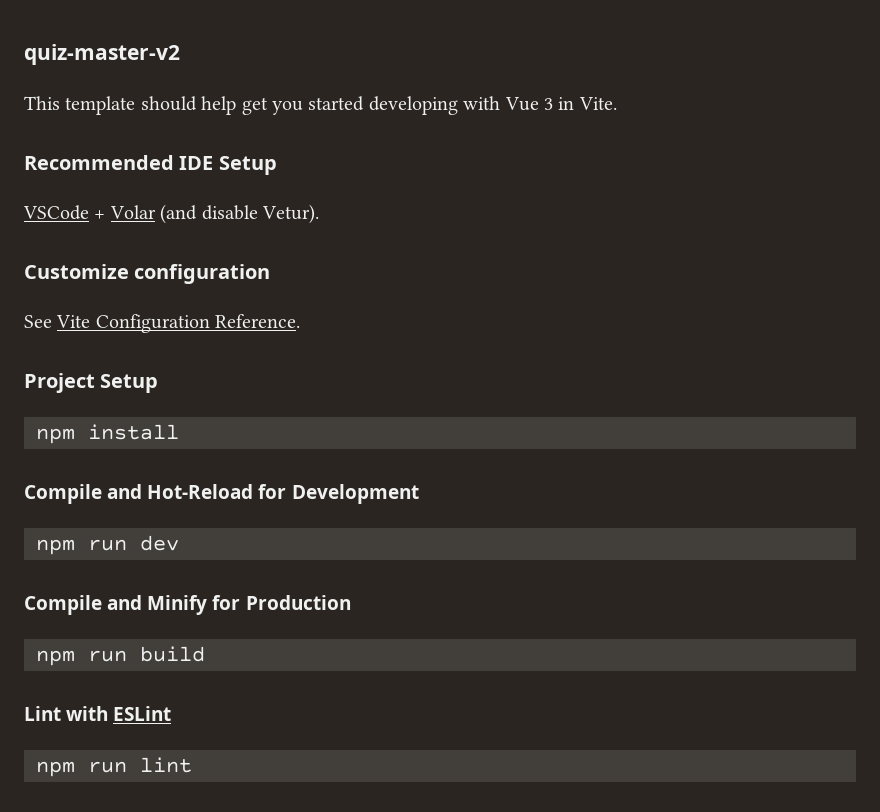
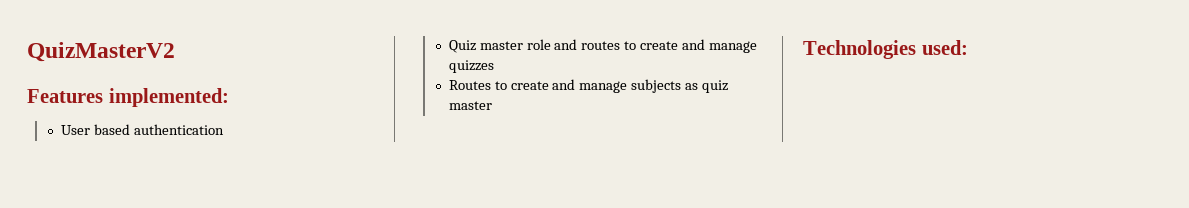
- quiz-master-v2
- This template should help get you started developing with Vue 3 in Vite.
- Recommended IDE Setup
- VSCode + Volar (and disable Vetur).
- Customize configuration
- See Vite Configuration Reference.
- Project Setup
- npm install
- Compile and Hot-Reload for Development
- npm run dev
- Compile and Minify for Production
- npm run build
- Lint with ESLint
- npm run lint
+ QuizMasterV2
+ Features implemented:
+ User based authentication
+ Quiz master role and routes to create and manage quizzes
+ Routes to create and manage subjects as quiz master
+ Technologies used:

